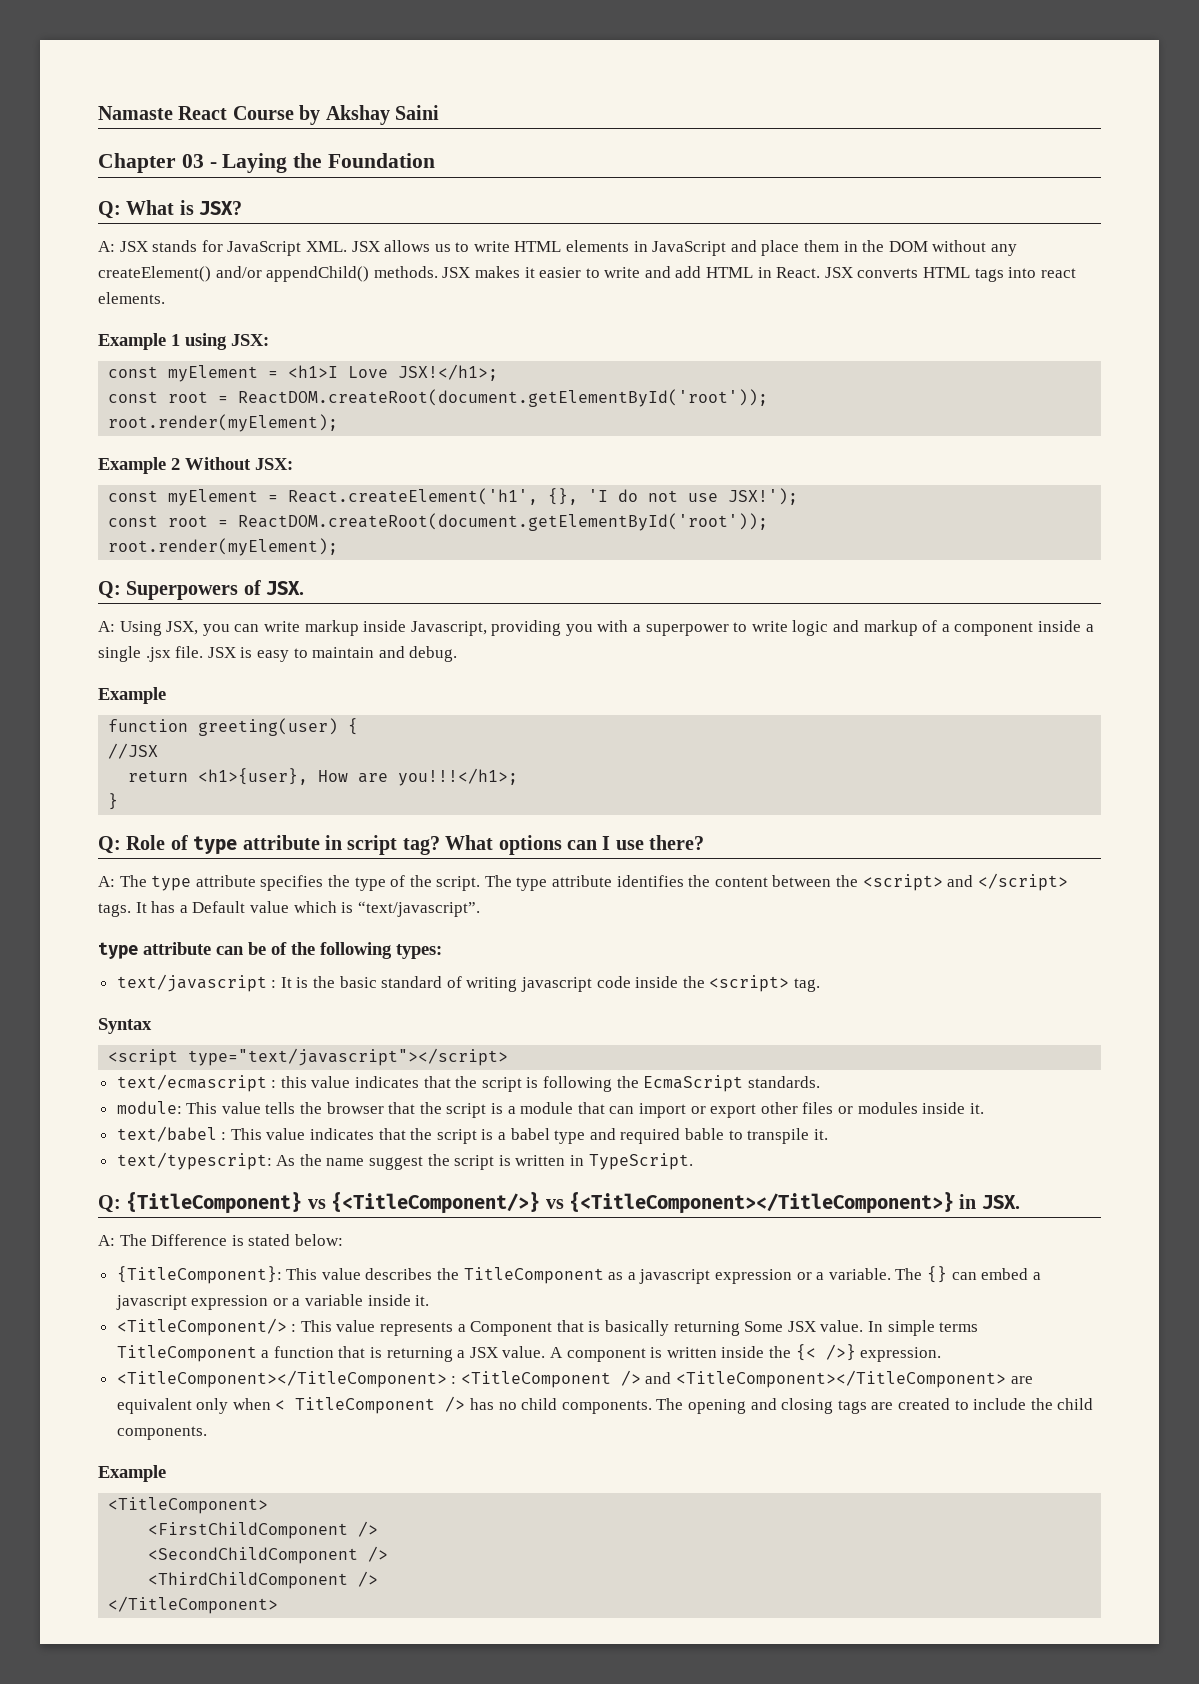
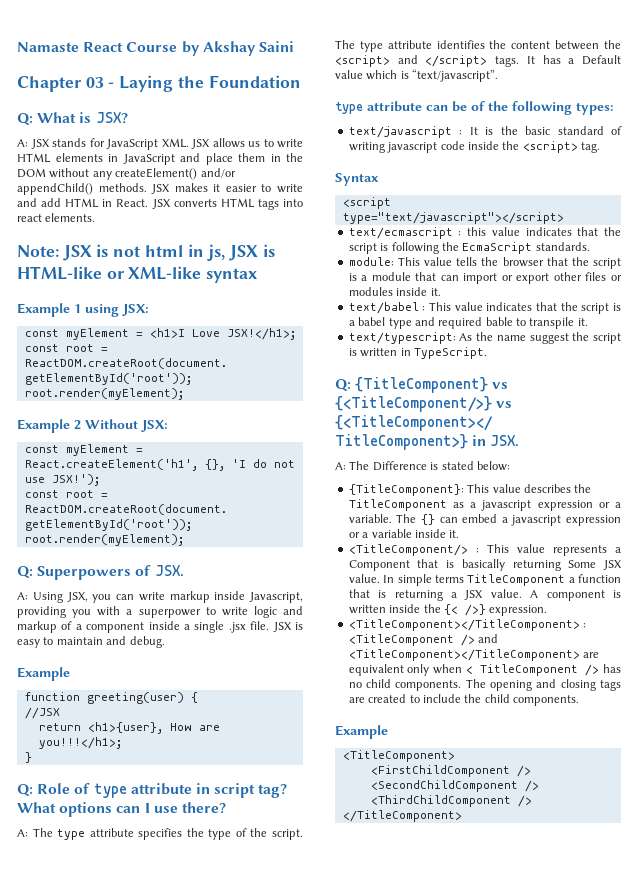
+ Note: JSX is not html in js, JSX is HTML-like or XML-like syntax

